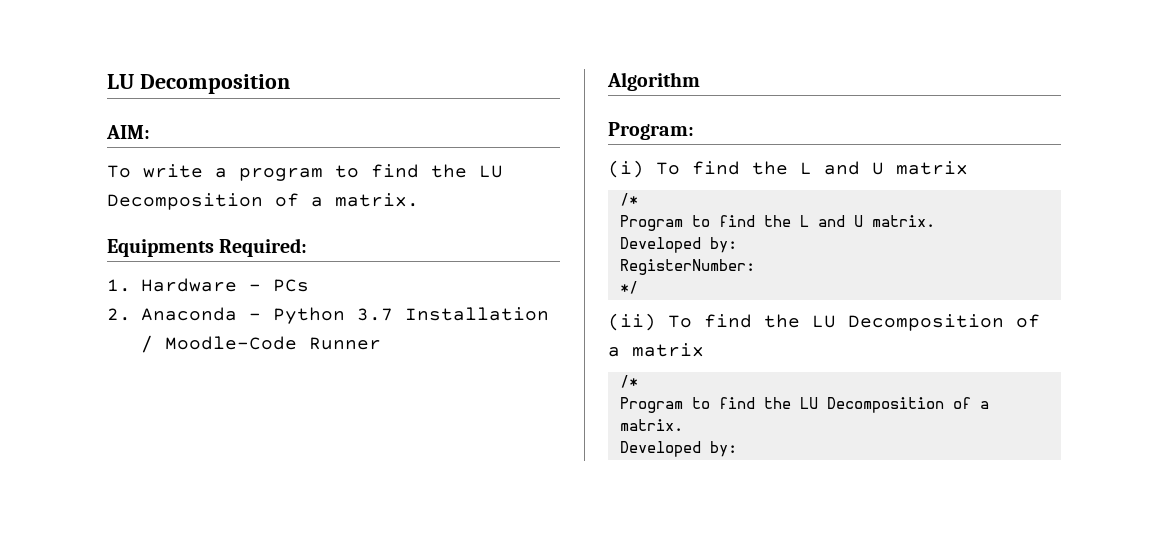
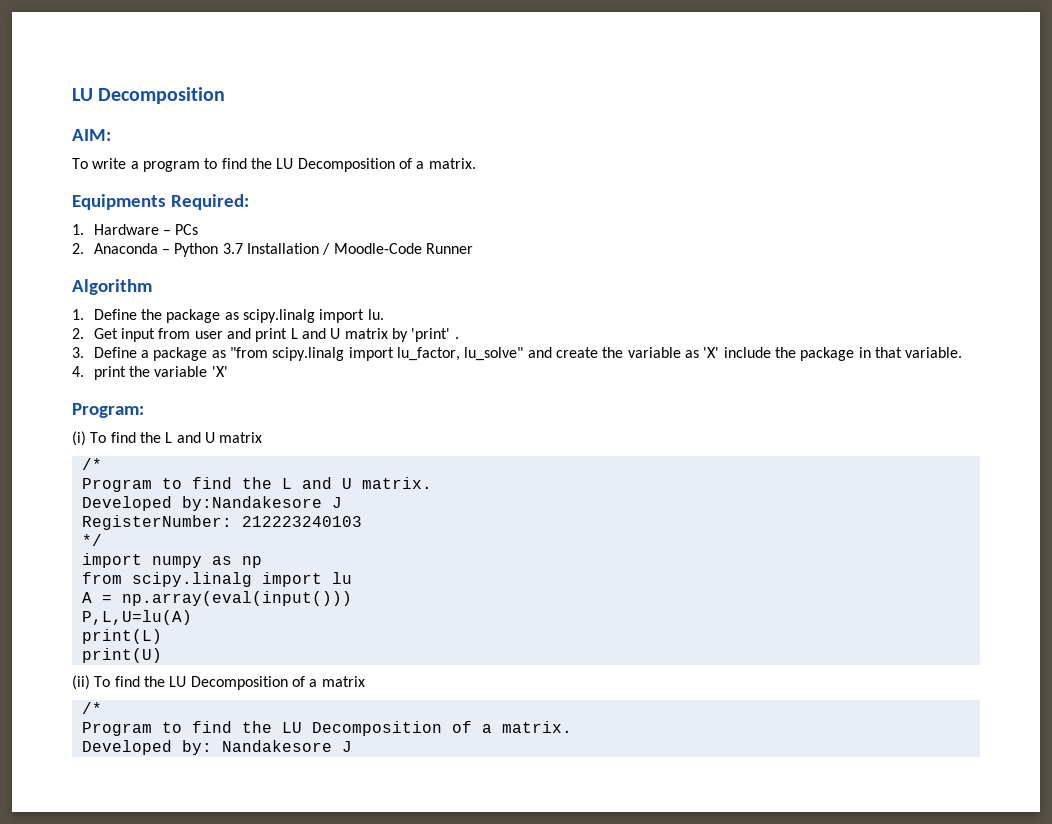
+ 1. Define the package as scipy.linalg import lu.
+ 2. Get input from user and print L and U matrix by 'print' .
+ 3. Define a package as "from scipy.linalg import lu_factor, lu_solve" and create the variable as 'X' include the package in that variable.
+ 4. print the variable 'X'
  Program to find the L and U matrix.
- Developed by:
+ Developed by:Nandakesore J
- RegisterNumber:
+ RegisterNumber: 212223240103
+ import numpy as np
+ from scipy.linalg import lu
+ A = np.array(eval(input()))
+ P,L,U=lu(A)
+ print(L)
+ print(U)
  Program to find the LU Decomposition of a matrix.
- Developed by:
+ Developed by: Nandakesore J

